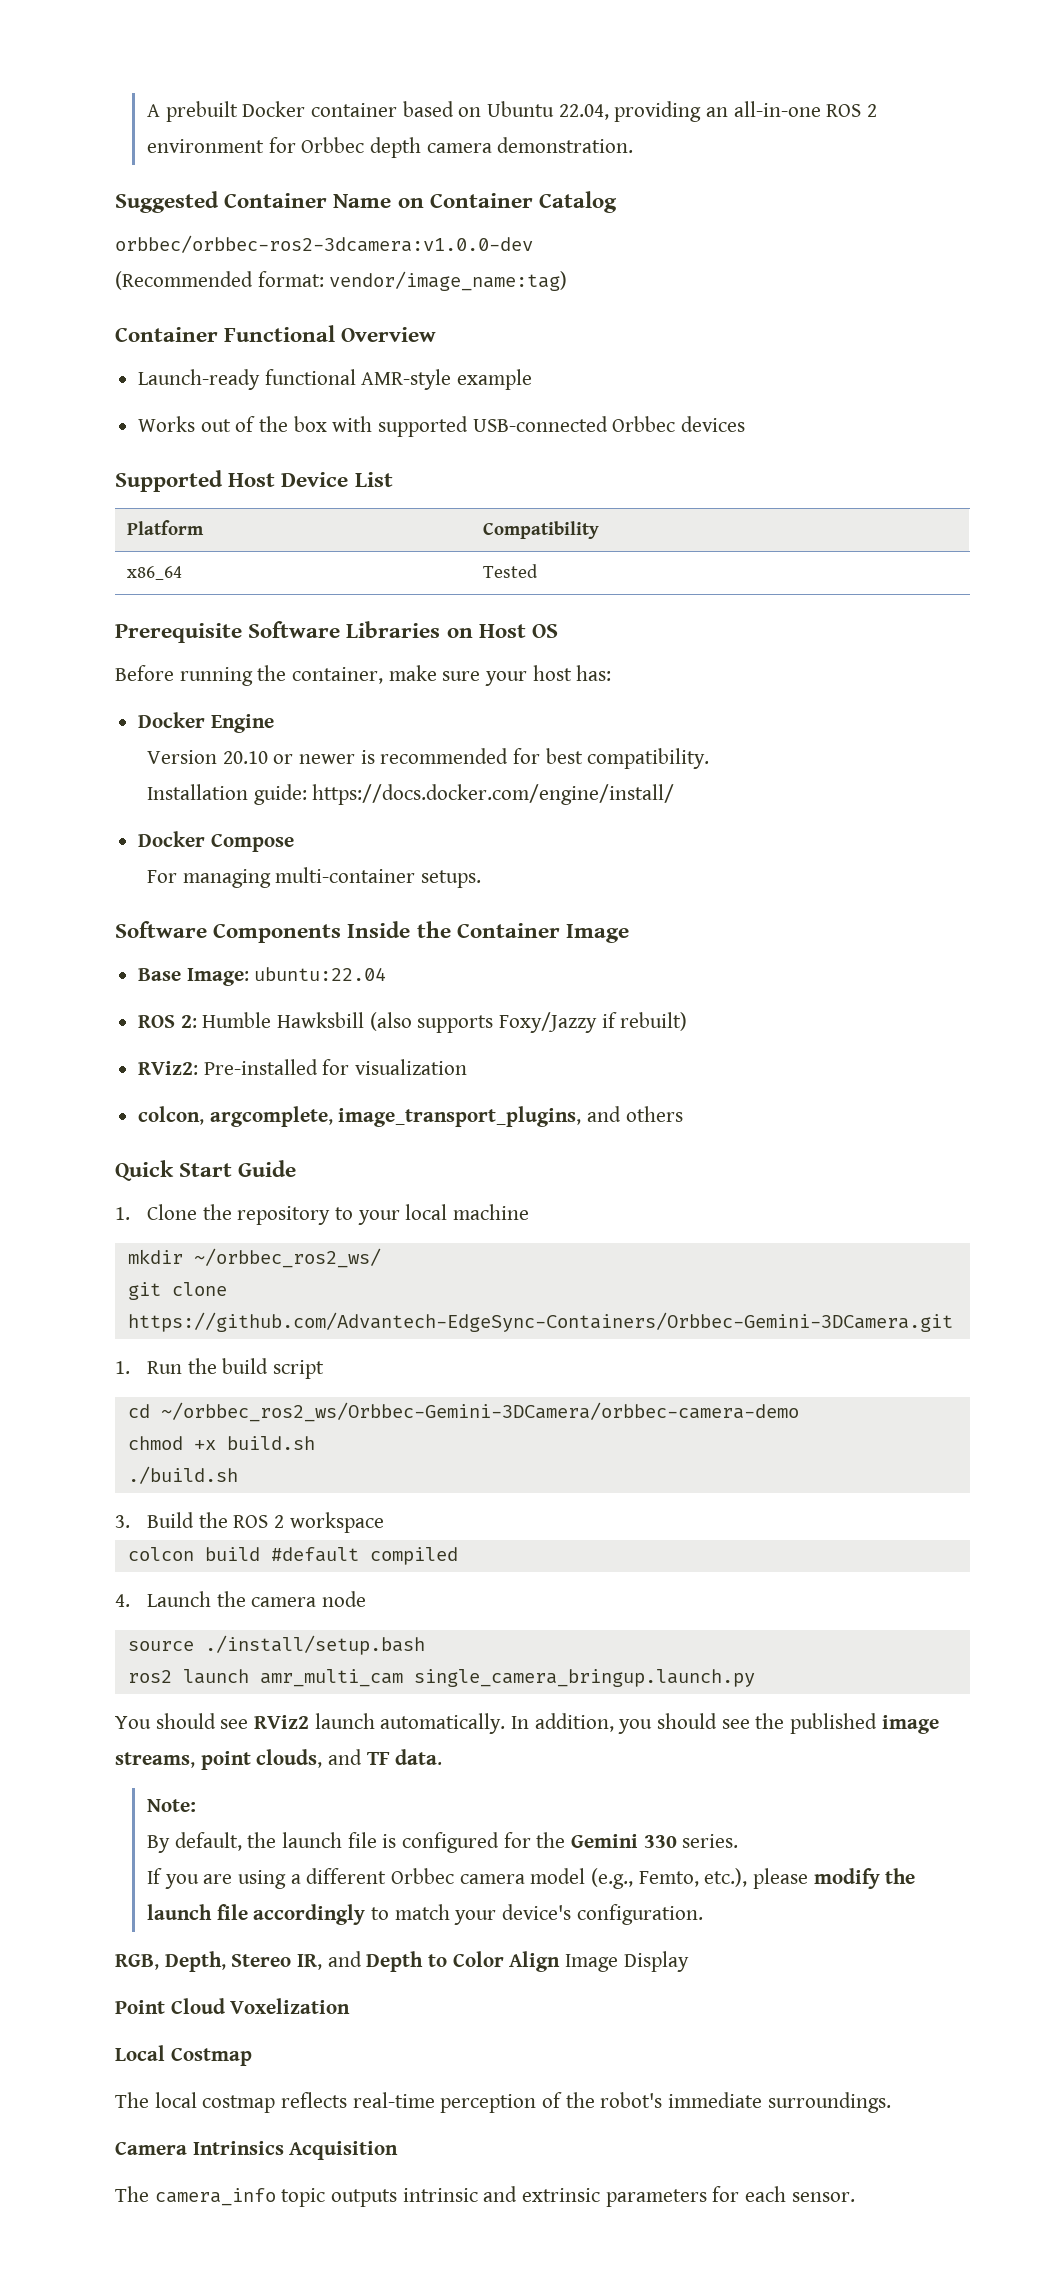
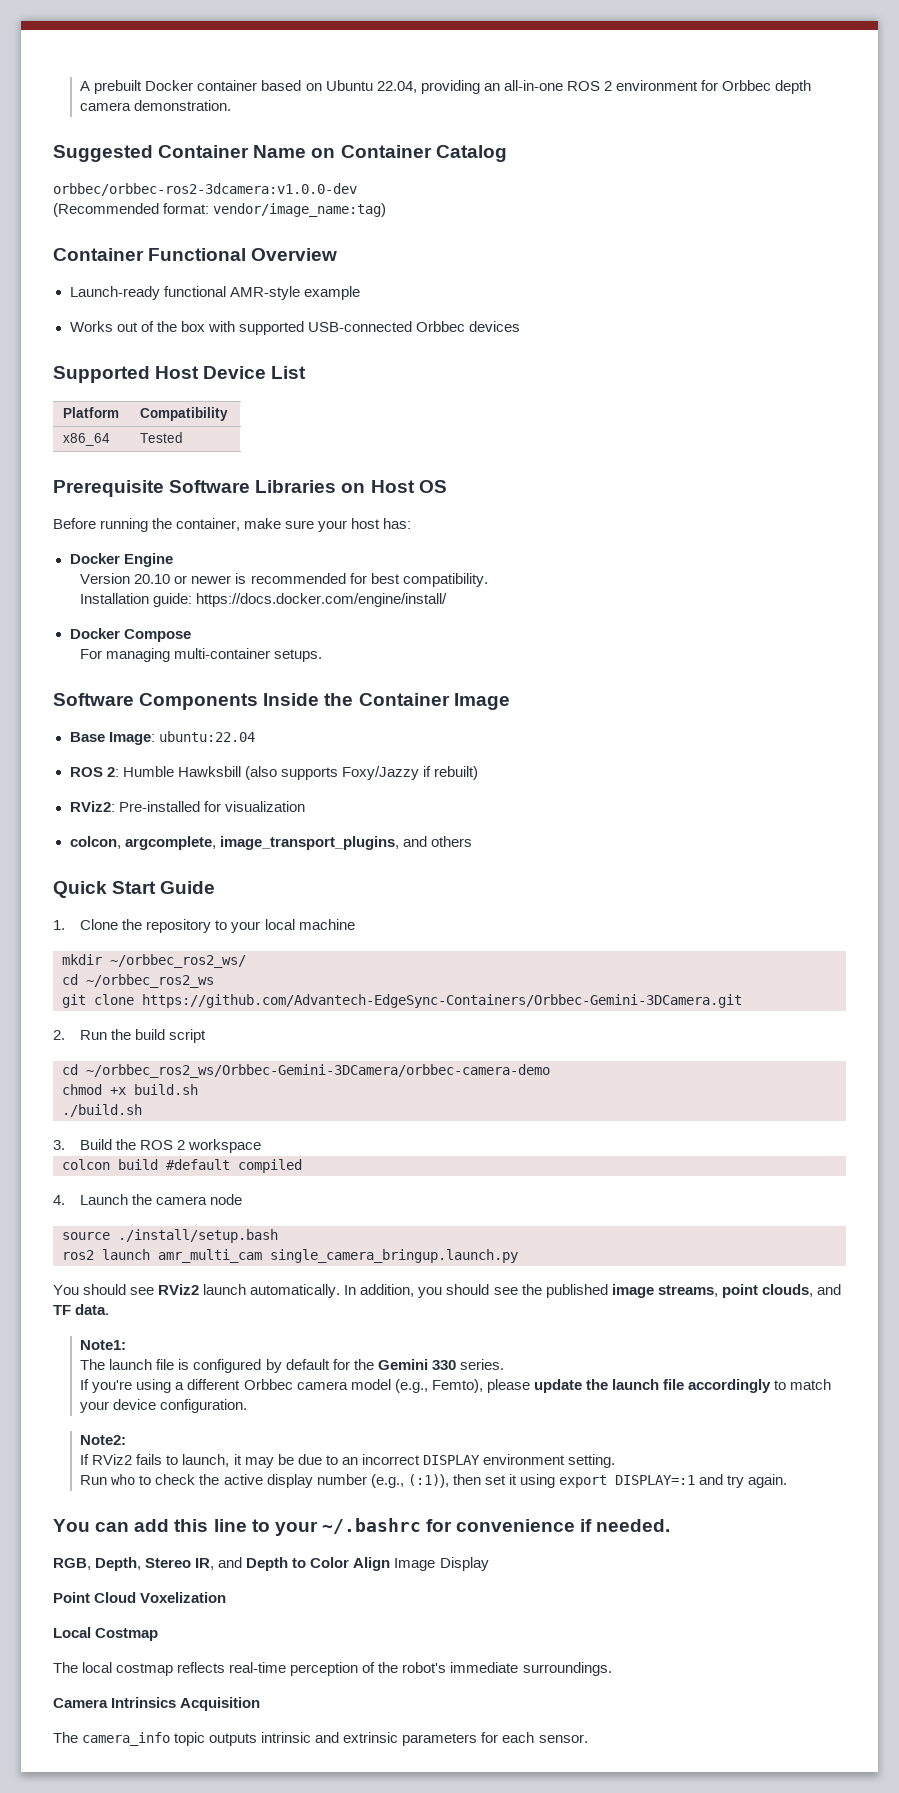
+ cd ~/orbbec_ros2_ws
- 1. Run the build script
+ 2. Run the build script
- Note:
- By default, the launch file is configured for the Gemini 330 series.
+ Note1:
+ The launch file is configured by default for the Gemini 330 series.
- If you are using a different Orbbec camera model (e.g., Femto, etc.), please modify the launch file accordingly to match your device's configuration.
+ If you're using a different Orbbec camera model (e.g., Femto), please update the launch file accordingly to match your device configuration.
+ Note2:
+ If RViz2 fails to launch, it may be due to an incorrect DISPLAY environment setting.
+ Run who to check the active display number (e.g., (:1)), then set it using export DISPLAY=:1 and try again.
+ You can add this line to your ~/.bashrc for convenience if needed.

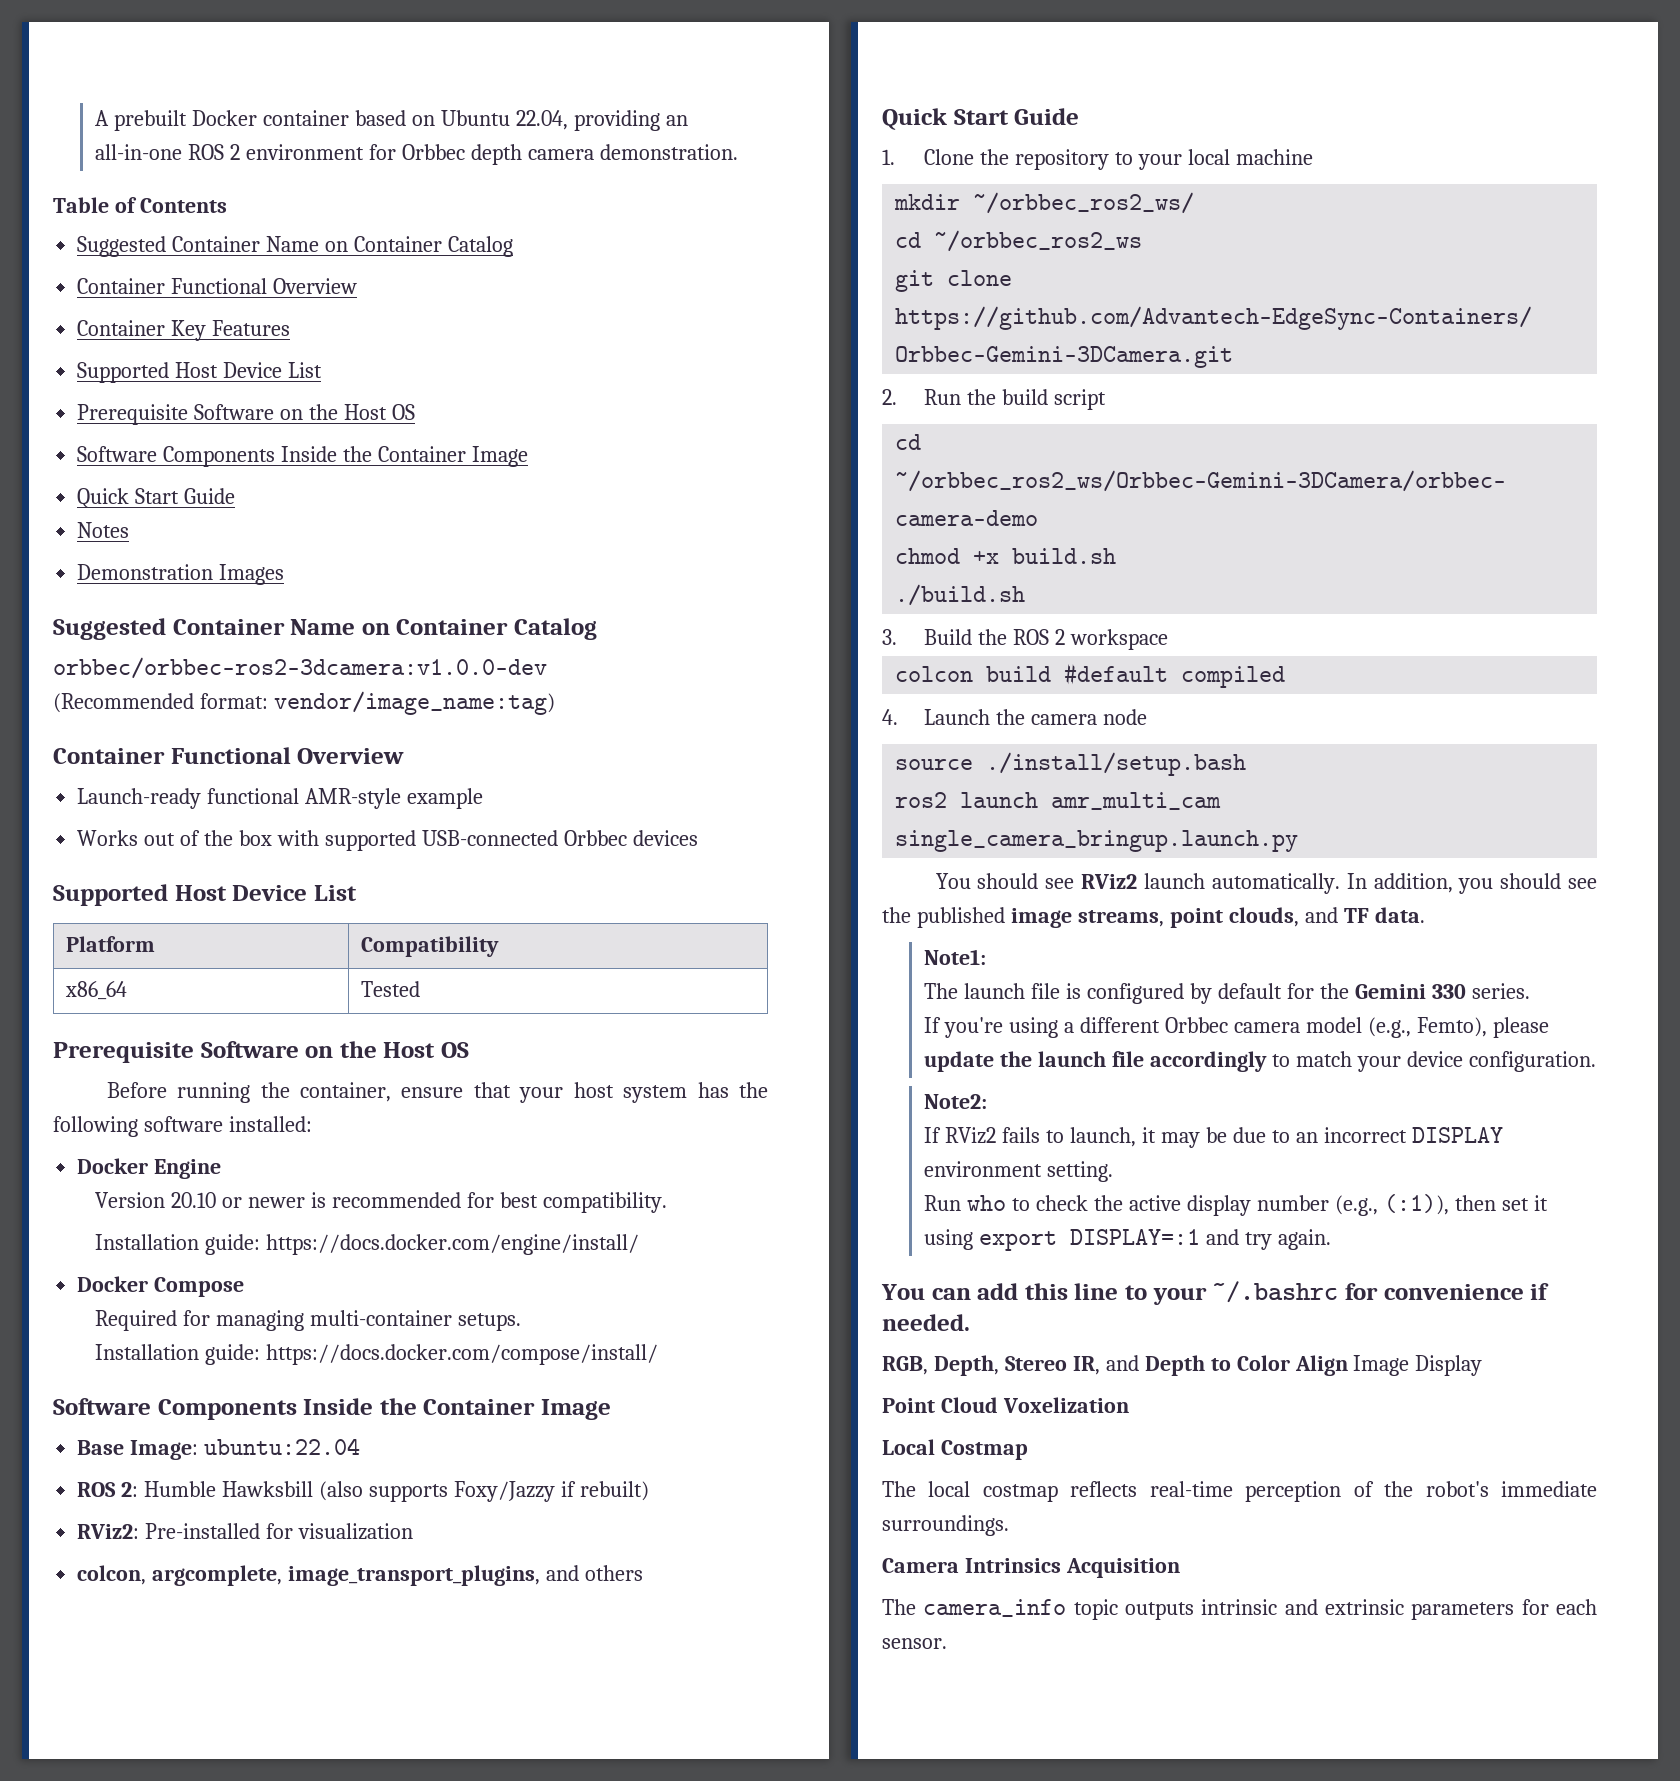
+ Table of Contents
+ Suggested Container Name on Container Catalog
+ Container Functional Overview
+ Container Key Features
+ Supported Host Device List
+ Prerequisite Software on the Host OS
+ Software Components Inside the Container Image
+ Quick Start Guide
+ Notes
+ Demonstration Images
  x86_64 | Tested
- Prerequisite Software Libraries on Host OS
+ Prerequisite Software on the Host OS
- Before running the container, make sure your host has:
+ Before running the container, ensure that your host system has the following software installed:
- For managing multi-container setups.
+ Required for managing multi-container setups.
+ Installation guide: https://docs.docker.com/compose/install/

